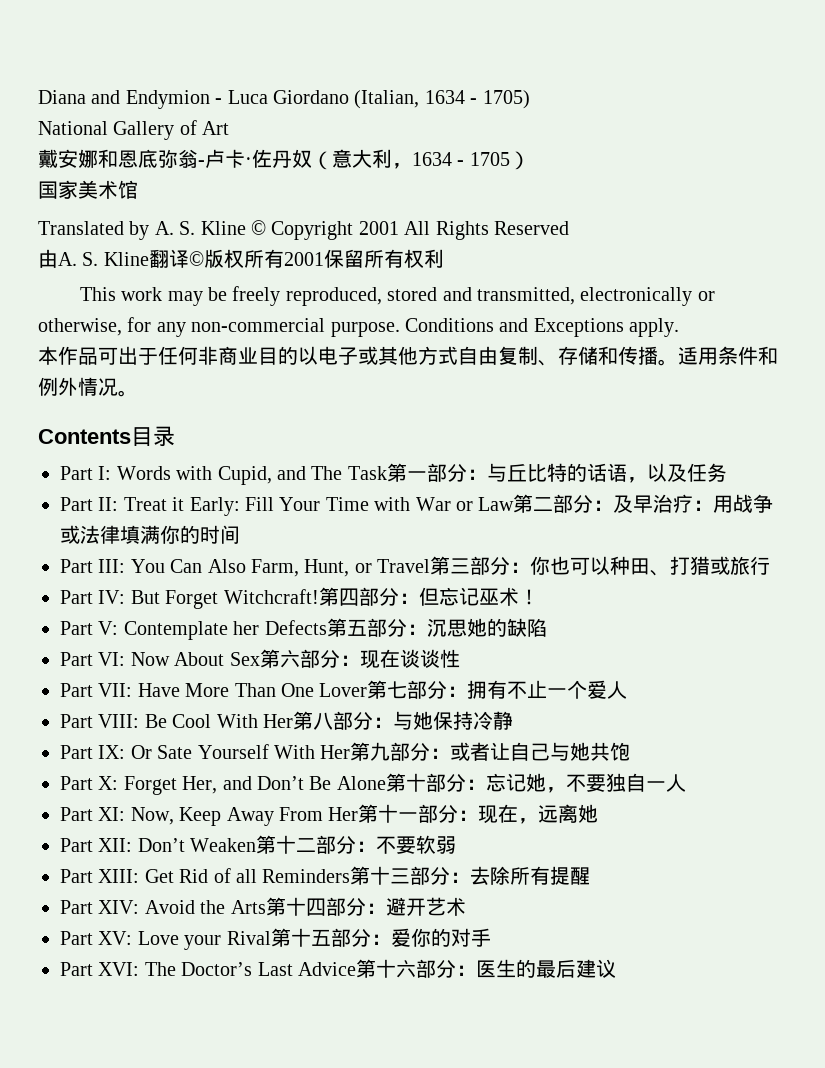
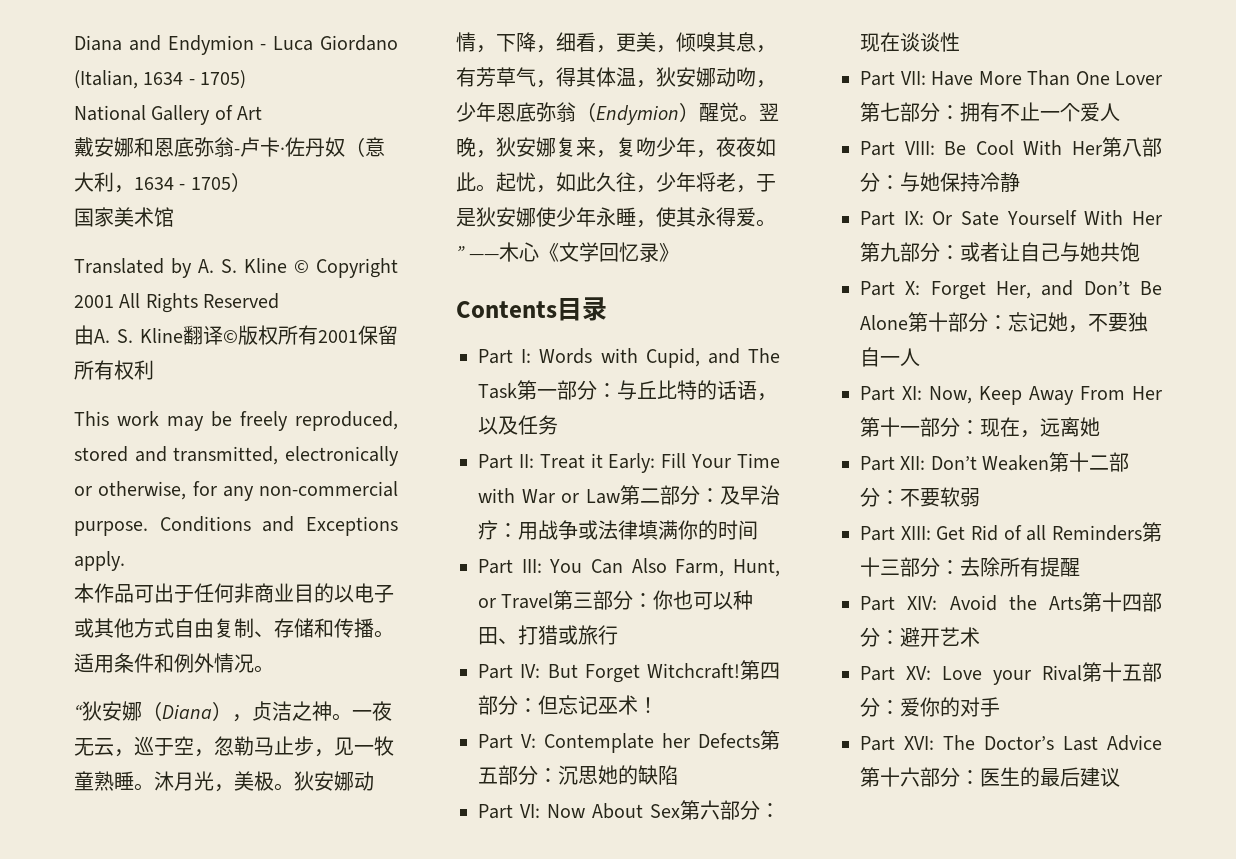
+ “狄安娜（Diana），贞洁之神。一夜无云，巡于空，忽勒马止步，见一牧童熟睡。沐月光，美极。狄安娜动情，下降，细看，更美，倾嗅其息，有芳草气，得其体温，狄安娜动吻，少年恩底弥翁（Endymion）醒觉。翌晚，狄安娜复来，复吻少年，夜夜如此。起忧，如此久往，少年将老，于是狄安娜使少年永睡，使其永得爱。” ——木心《文学回忆录》

